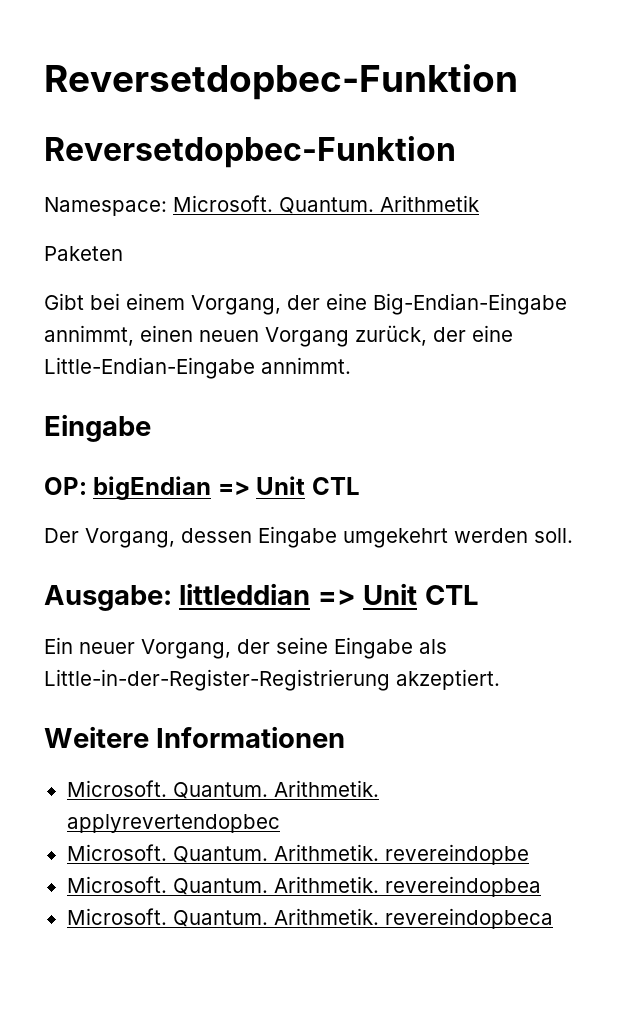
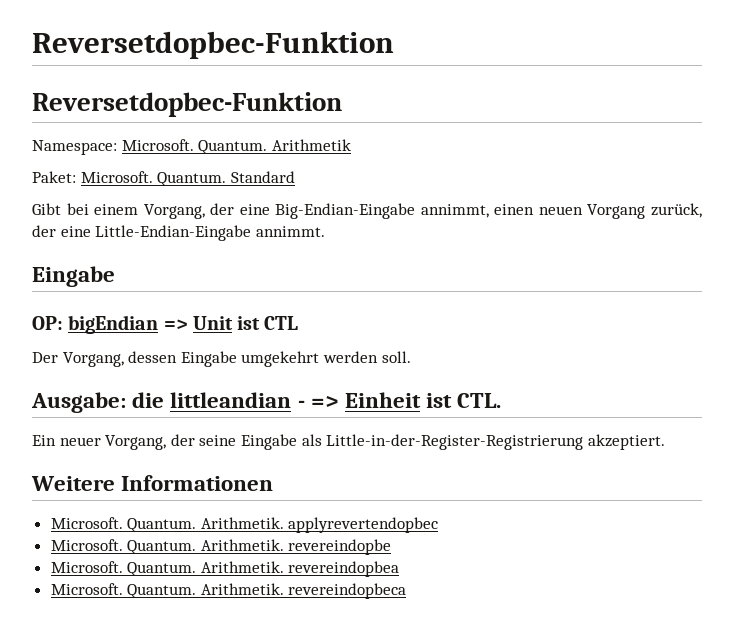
- Paketen
+ Paket: Microsoft. Quantum. Standard
- OP: bigEndian => Unit CTL
+ OP: bigEndian => Unit ist CTL
- Ausgabe: littleddian => Unit CTL
+ Ausgabe: die littleandian - => Einheit ist CTL.

